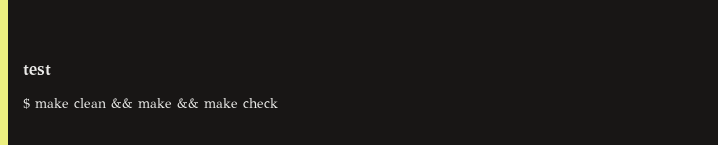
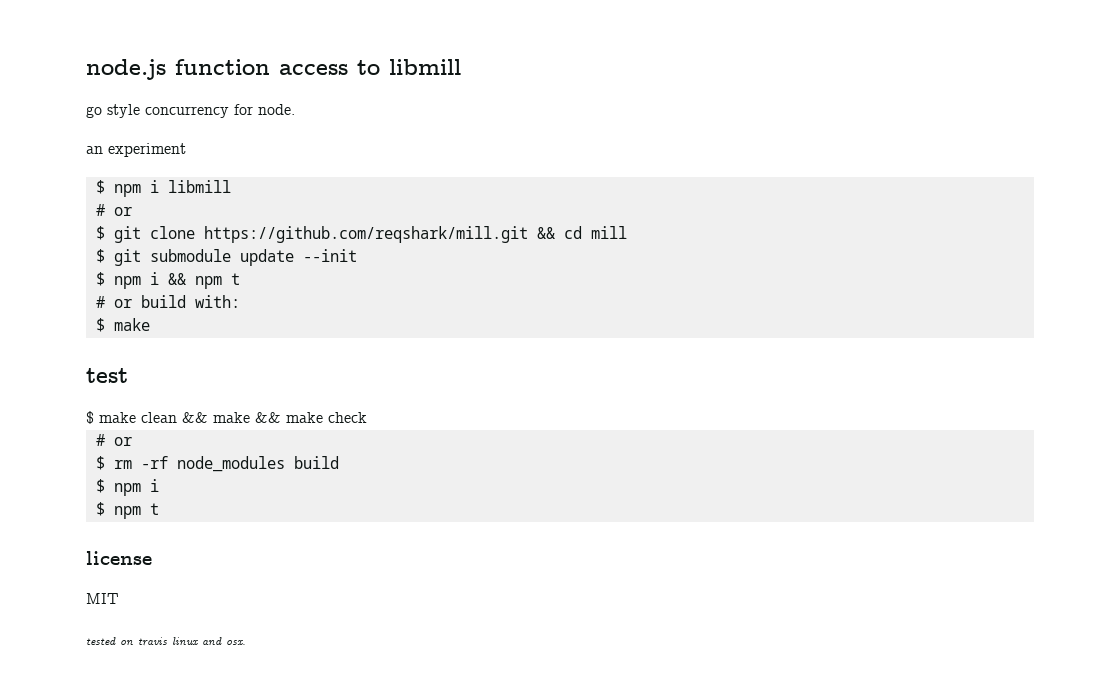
+ node.js function access to libmill
+ go style concurrency for node.
+ an experiment
+ $ npm i libmill
+ # or
+ $ git clone https://github.com/reqshark/mill.git && cd mill
+ $ git submodule update --init
+ $ npm i && npm t
+ # or build with:
+ $ make
  $ make clean && make && make check
+ # or
+ $ rm -rf node_modules build
+ $ npm i
+ $ npm t
+ license
+ MIT
+ tested on travis linux and osx.

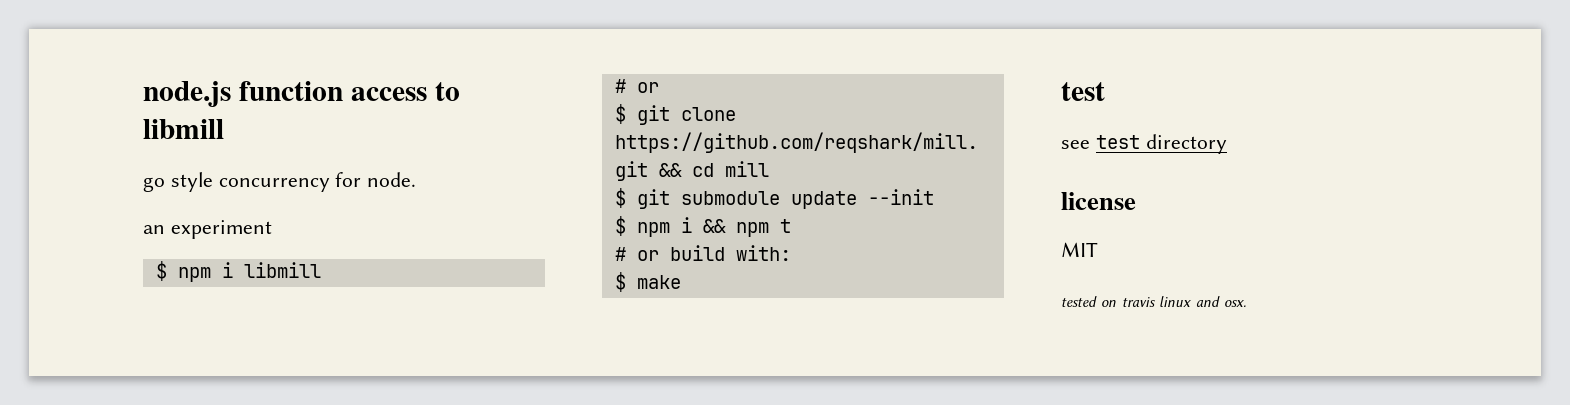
- $ make clean && make && make check
- # or
- $ rm -rf node_modules build
- $ npm i
- $ npm t
+ see test directory

